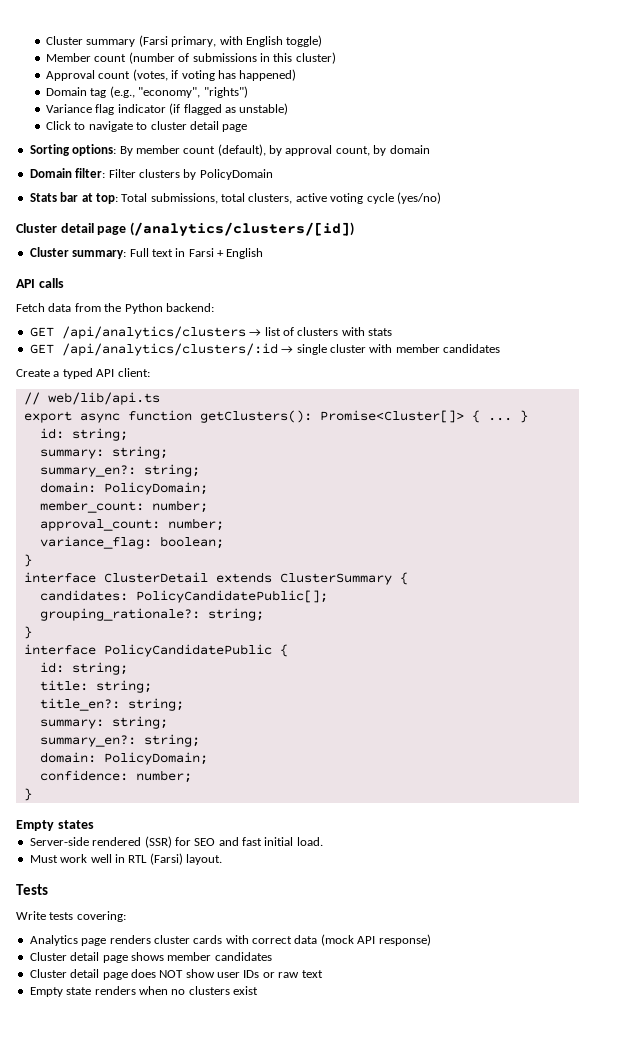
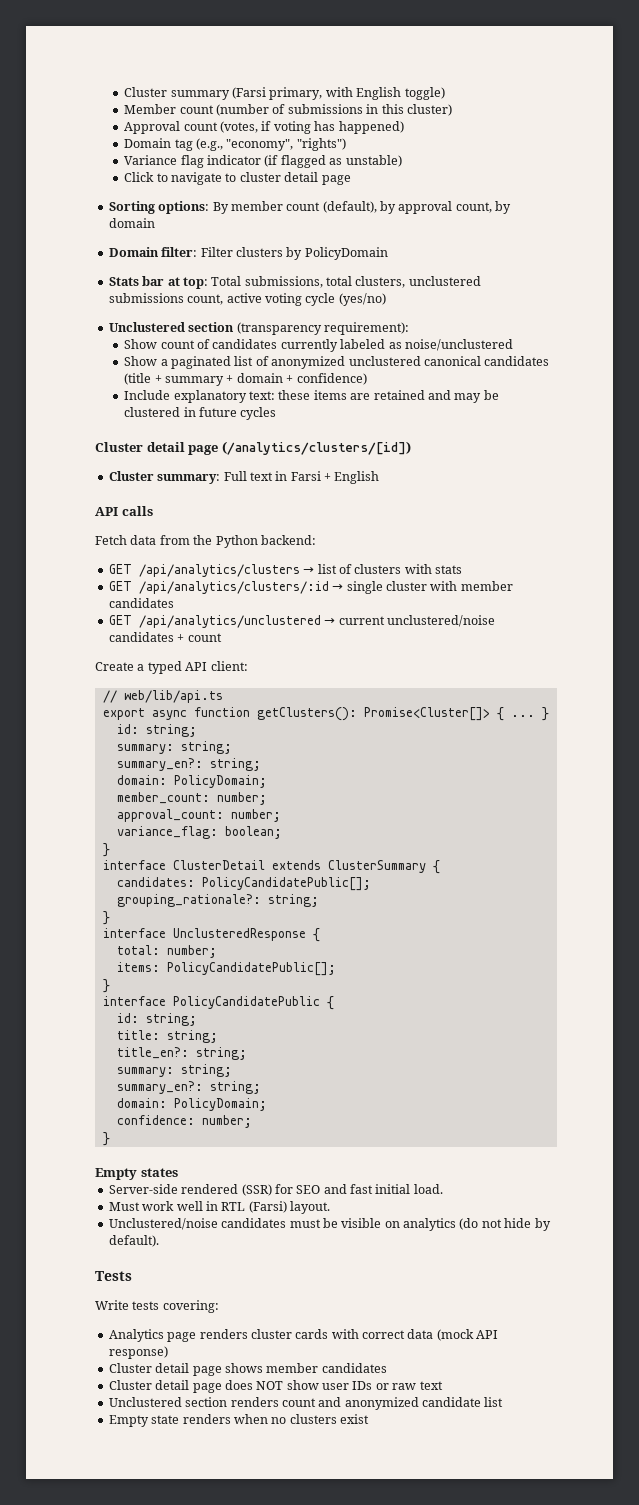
- Stats bar at top: Total submissions, total clusters, active voting cycle (yes/no)
+ Stats bar at top: Total submissions, total clusters, unclustered submissions count, active voting cycle (yes/no)
+ Unclustered section (transparency requirement):
+ Show count of candidates currently labeled as noise/unclustered
+ Show a paginated list of anonymized unclustered canonical candidates (title + summary + domain + confidence)
+ Include explanatory text: these items are retained and may be clustered in future cycles
+ GET /api/analytics/unclustered → current unclustered/noise candidates + count
+ interface UnclusteredResponse {
+ total: number;
+ items: PolicyCandidatePublic[];
+ }
+ Unclustered/noise candidates must be visible on analytics (do not hide by default).
+ Unclustered section renders count and anonymized candidate list

